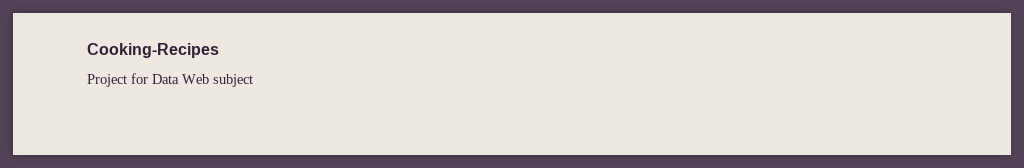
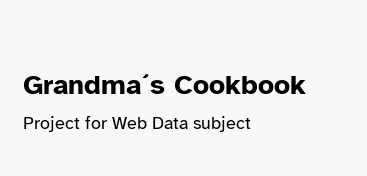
- Cooking-Recipes
+ Grandma´s Cookbook
- Project for Data Web subject
+ Project for Web Data subject

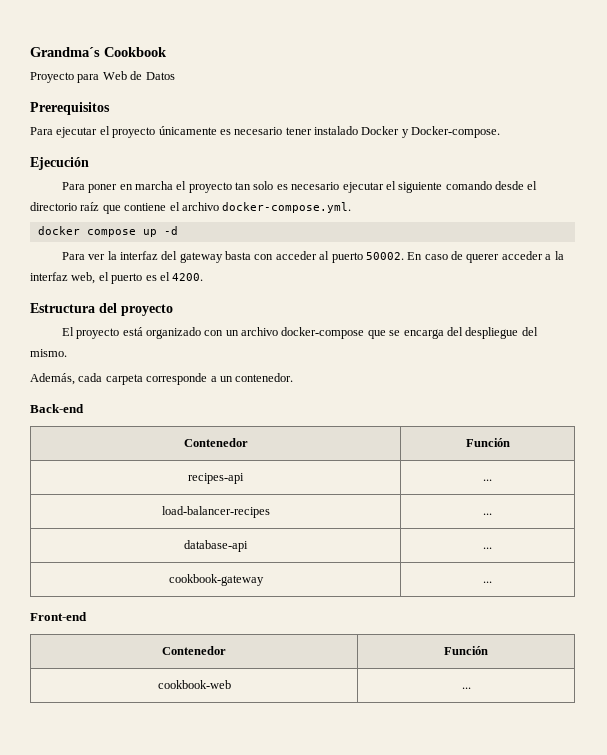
- Project for Web Data subject
+ Proyecto para Web de Datos
+ Prerequisitos
+ Para ejecutar el proyecto únicamente es necesario tener instalado Docker y Docker-compose.
+ Ejecución
+ Para poner en marcha el proyecto tan solo es necesario ejecutar el siguiente comando desde el directorio raíz que contiene el archivo docker-compose.yml.
+ docker compose up -d
+ Para ver la interfaz del gateway basta con acceder al puerto 50002. En caso de querer acceder a la interfaz web, el puerto es el 4200.
+ Estructura del proyecto
+ El proyecto está organizado con un archivo docker-compose que se encarga del despliegue del mismo.
+ Además, cada carpeta corresponde a un contenedor.
+ Back-end
+ Contenedor | Función
+ recipes-api | ...
+ load-balancer-recipes | ...
+ database-api | ...
+ cookbook-gateway | ...
+ Front-end
+ Contenedor | Función
+ cookbook-web | ...

